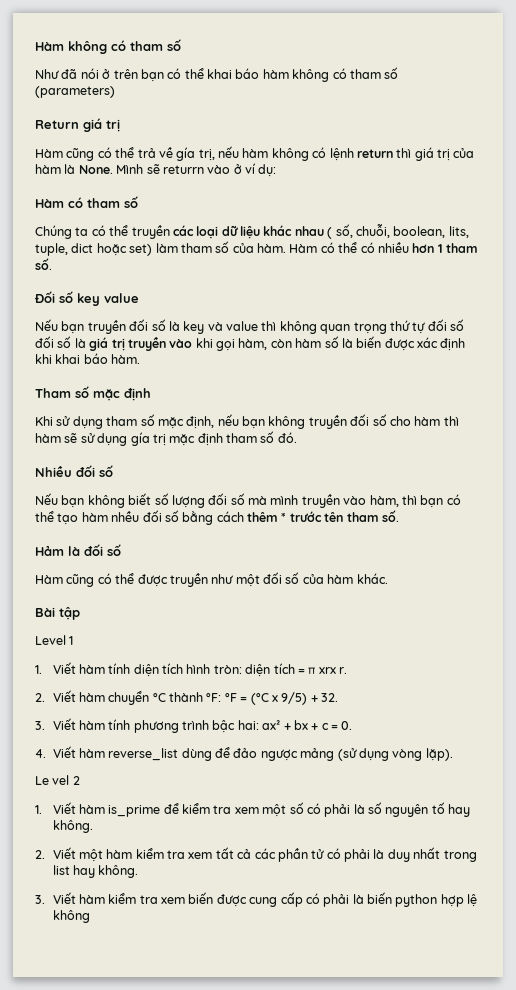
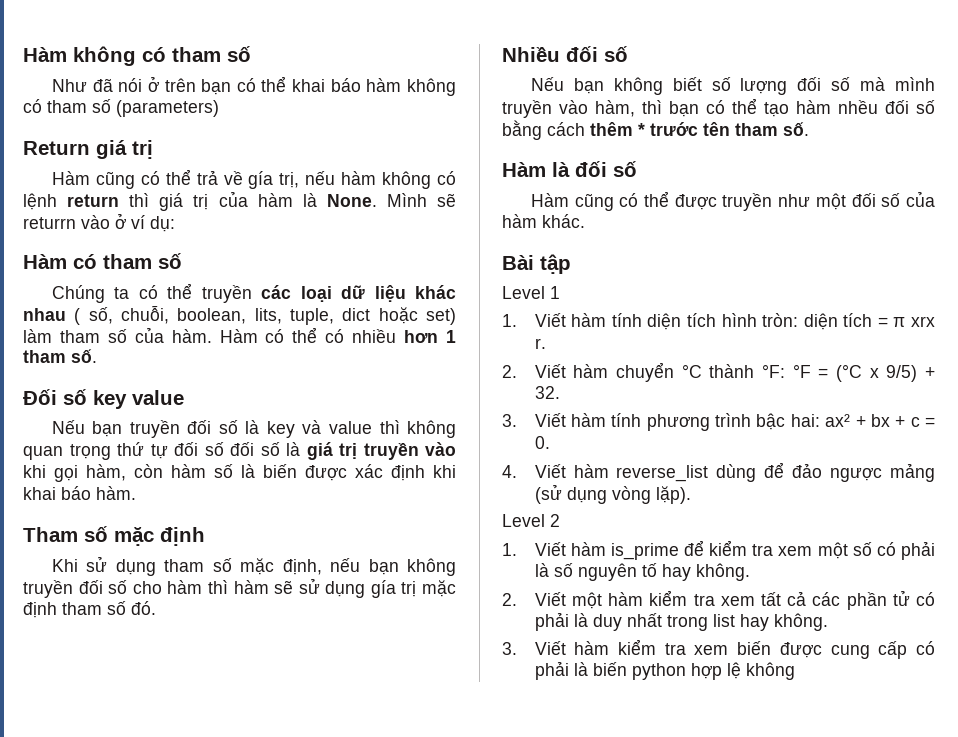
- Hảm là đối số
+ Hàm là đối số
- Le vel 2
+ Level 2

